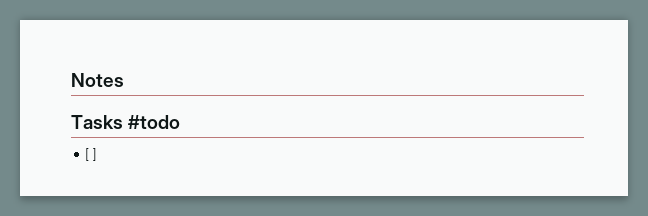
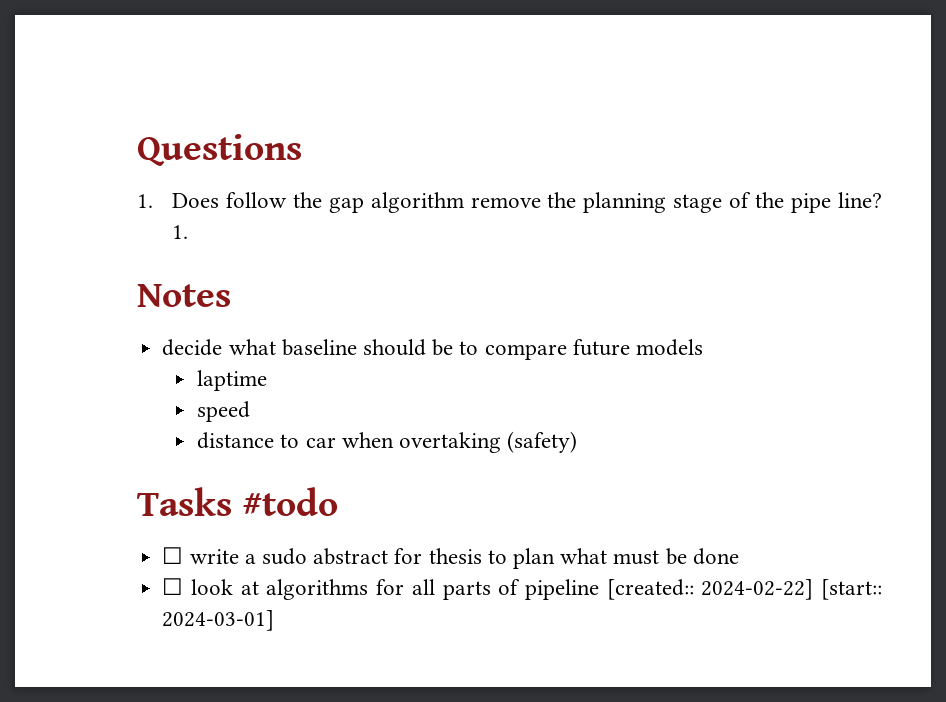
+ Questions
+ 1. Does follow the gap algorithm remove the planning stage of the pipe line? 1.
  Notes
+ decide what baseline should be to compare future models
+ laptime
+ speed
+ distance to car when overtaking (safety)
  Tasks #todo
- [ ]
+ ☐ write a sudo abstract for thesis to plan what must be done
+ ☐ look at algorithms for all parts of pipeline [created:: 2024-02-22] [start:: 2024-03-01]

